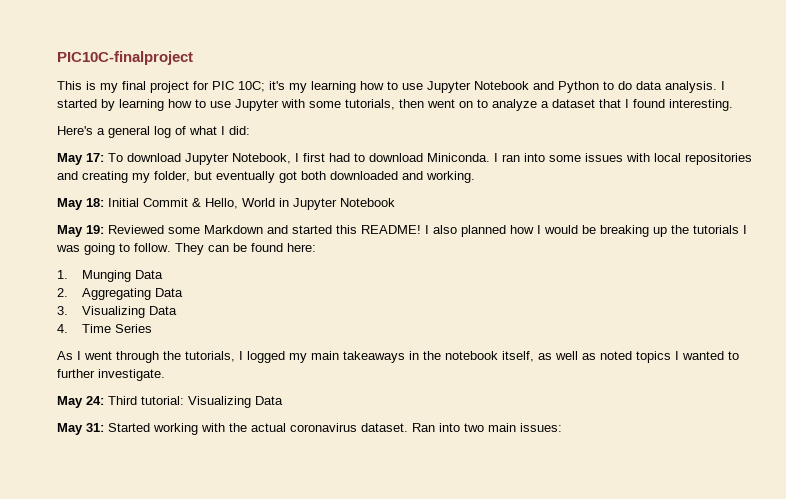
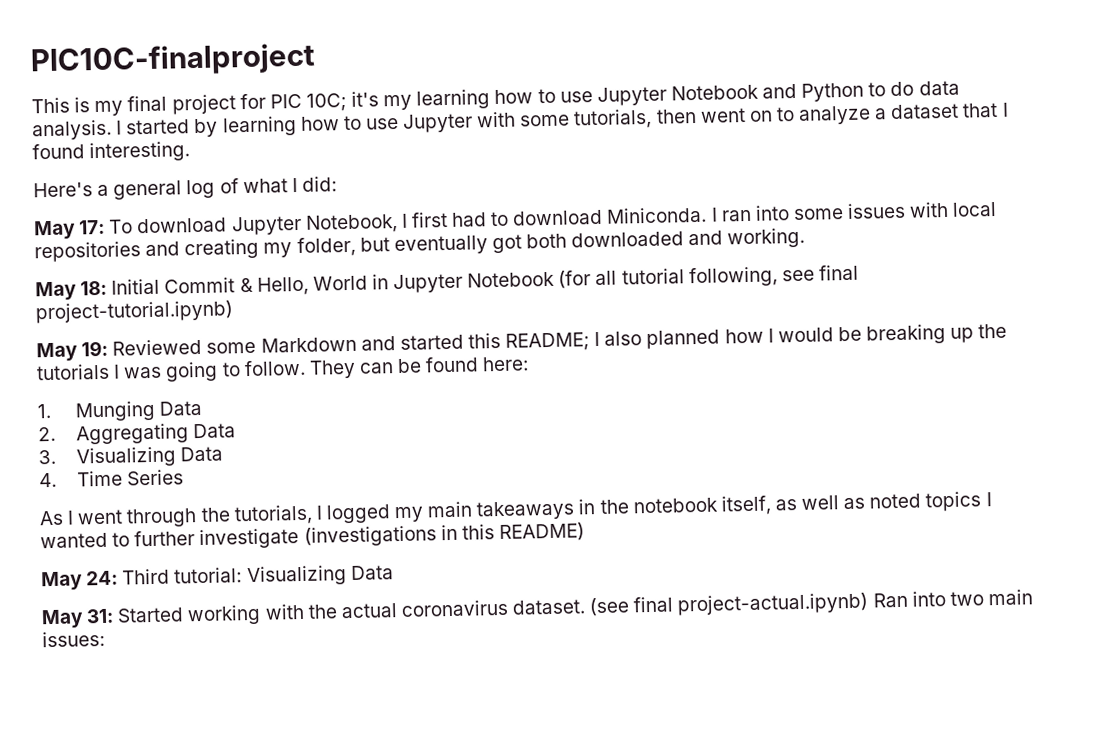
- May 18: Initial Commit & Hello, World in Jupyter Notebook
+ May 18: Initial Commit & Hello, World in Jupyter Notebook (for all tutorial following, see final project-tutorial.ipynb)
- May 19: Reviewed some Markdown and started this README! I also planned how I would be breaking up the tutorials I was going to follow.
+ May 19: Reviewed some Markdown and started this README; I also planned how I would be breaking up the tutorials I was going to follow.
- As I went through the tutorials, I logged my main takeaways in the notebook itself, as well as noted topics I wanted to further investigate.
+ As I went through the tutorials, I logged my main takeaways in the notebook itself, as well as noted topics I wanted to further investigate (investigations in this README)
- Ran into two main issues:
+ (see final project-actual.ipynb) Ran into two main issues:

